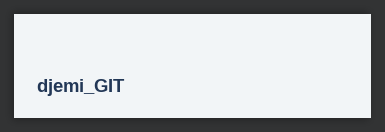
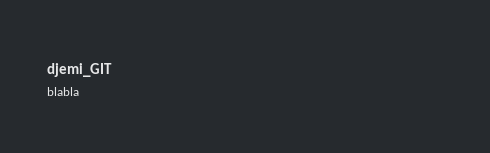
+ blabla

